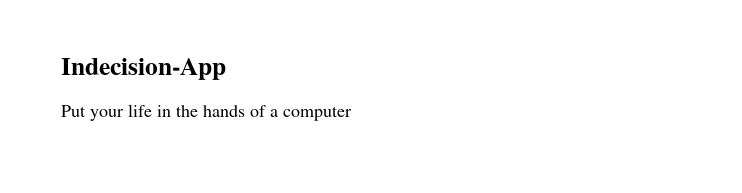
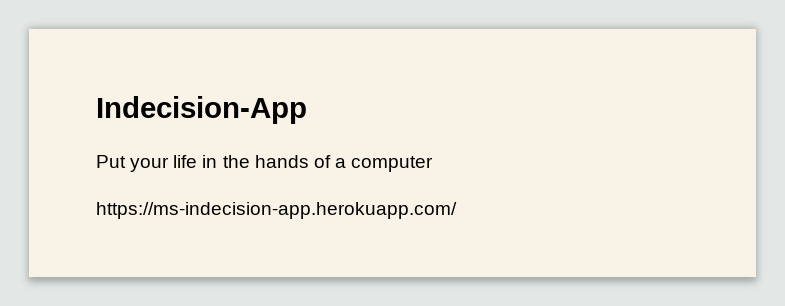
+ https://ms-indecision-app.herokuapp.com/

